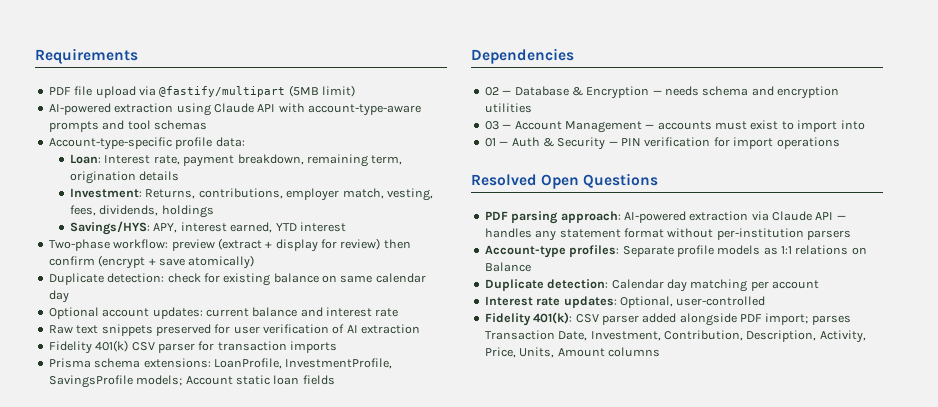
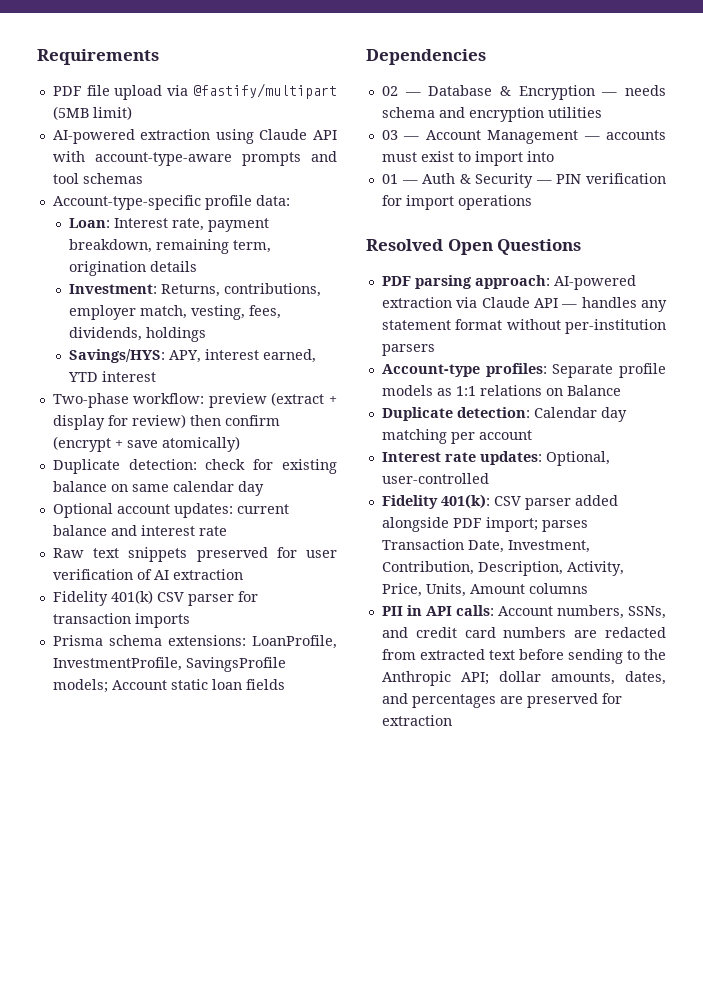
+ PII in API calls: Account numbers, SSNs, and credit card numbers are redacted from extracted text before sending to the Anthropic API; dollar amounts, dates, and percentages are preserved for extraction

